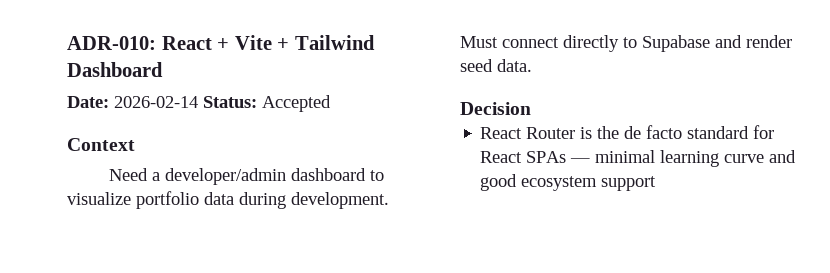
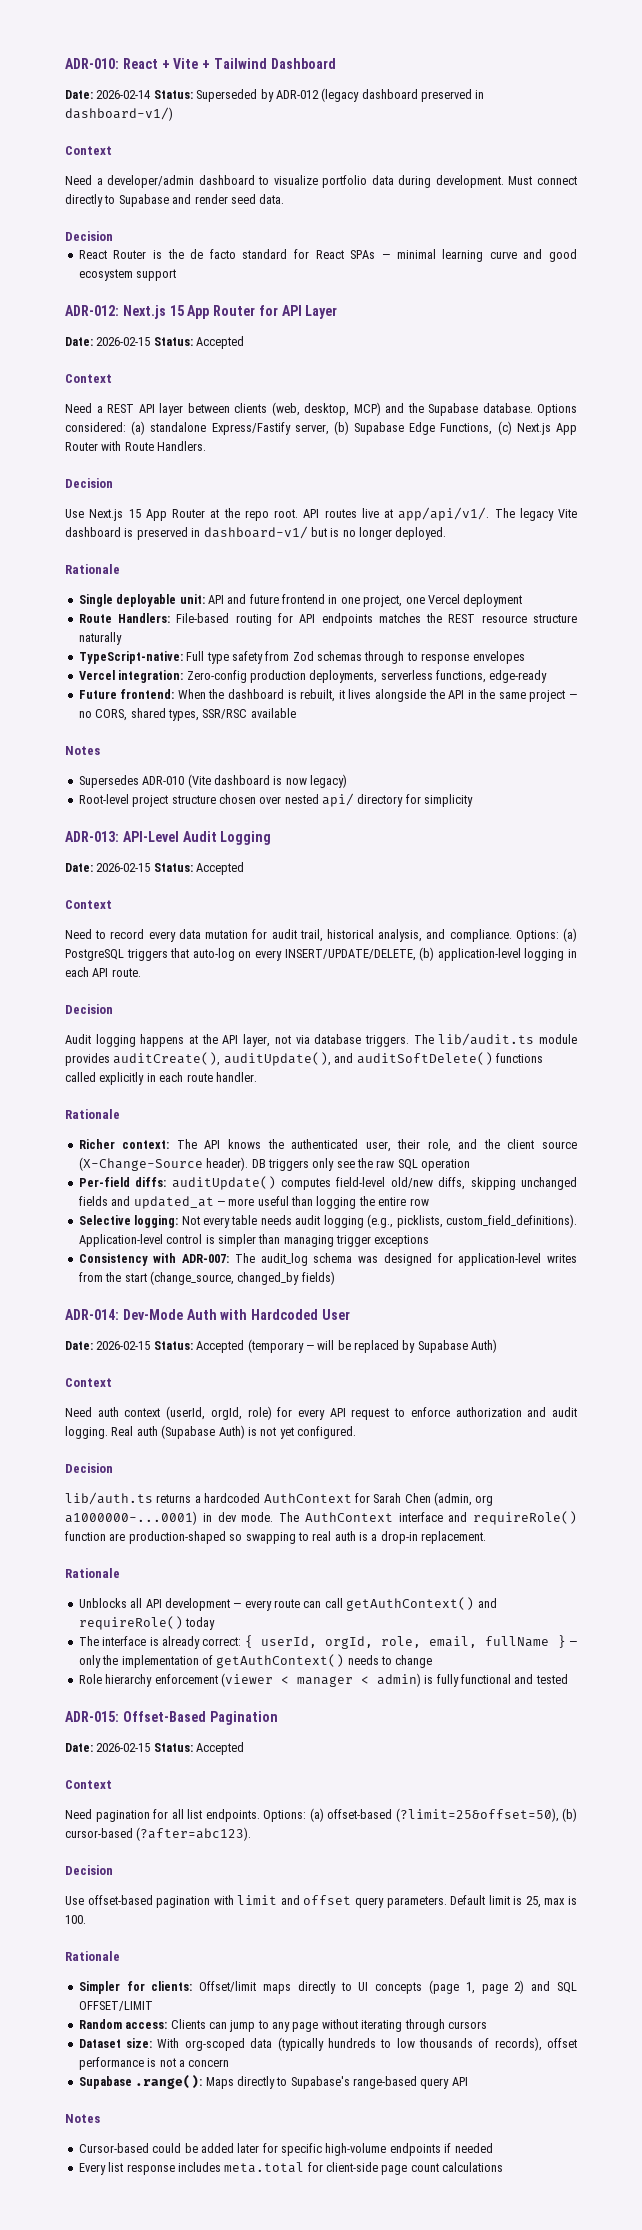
- Date: 2026-02-14 Status: Accepted
+ Date: 2026-02-14 Status: Superseded by ADR-012 (legacy dashboard preserved in dashboard-v1/)
+ ADR-012: Next.js 15 App Router for API Layer
+ Date: 2026-02-15 Status: Accepted
+ Context
+ Need a REST API layer between clients (web, desktop, MCP) and the Supabase database. Options considered: (a) standalone Express/Fastify server, (b) Supabase Edge Functions, (c) Next.js App Router with Route Handlers.
+ Decision
+ Use Next.js 15 App Router at the repo root. API routes live at app/api/v1/. The legacy Vite dashboard is preserved in dashboard-v1/ but is no longer deployed.
+ Rationale
+ Single deployable unit: API and future frontend in one project, one Vercel deployment
+ Route Handlers: File-based routing for API endpoints matches the REST resource structure naturally
+ TypeScript-native: Full type safety from Zod schemas through to response envelopes
+ Vercel integration: Zero-config production deployments, serverless functions, edge-ready
+ Future frontend: When the dashboard is rebuilt, it lives alongside the API in the same project — no CORS, shared types, SSR/RSC available
+ Notes
+ Supersedes ADR-010 (Vite dashboard is now legacy)
+ Root-level project structure chosen over nested api/ directory for simplicity
+ ADR-013: API-Level Audit Logging
+ Date: 2026-02-15 Status: Accepted
+ Context
+ Need to record every data mutation for audit trail, historical analysis, and compliance. Options: (a) PostgreSQL triggers that auto-log on every INSERT/UPDATE/DELETE, (b) application-level logging in each API route.
+ Decision
+ Audit logging happens at the API layer, not via database triggers. The lib/audit.ts module provides auditCreate(), auditUpdate(), and auditSoftDelete() functions called explicitly in each route handler.
+ Rationale
+ Richer context: The API knows the authenticated user, their role, and the client source (X-Change-Source header). DB triggers only see the raw SQL operation
+ Per-field diffs: auditUpdate() computes field-level old/new diffs, skipping unchanged fields and updated_at — more useful than logging the entire row
+ Selective logging: Not every table needs audit logging (e.g., picklists, custom_field_definitions). Application-level control is simpler than managing trigger exceptions
+ Consistency with ADR-007: The audit_log schema was designed for application-level writes from the start (change_source, changed_by fields)
+ ADR-014: Dev-Mode Auth with Hardcoded User
+ Date: 2026-02-15 Status: Accepted (temporary — will be replaced by Supabase Auth)
+ Context
+ Need auth context (userId, orgId, role) for every API request to enforce authorization and audit logging. Real auth (Supabase Auth) is not yet configured.
+ Decision
+ lib/auth.ts returns a hardcoded AuthContext for Sarah Chen (admin, org a1000000-...0001) in dev mode. The AuthContext interface and requireRole() function are production-shaped so swapping to real auth is a drop-in replacement.
+ Rationale
+ Unblocks all API development — every route can call getAuthContext() and requireRole() today
+ The interface is already correct: { userId, orgId, role, email, fullName } — only the implementation of getAuthContext() needs to change
+ Role hierarchy enforcement (viewer < manager < admin) is fully functional and tested
+ ADR-015: Offset-Based Pagination
+ Date: 2026-02-15 Status: Accepted
+ Context
+ Need pagination for all list endpoints. Options: (a) offset-based (?limit=25&offset=50), (b) cursor-based (?after=abc123).
+ Decision
+ Use offset-based pagination with limit and offset query parameters. Default limit is 25, max is 100.
+ Rationale
+ Simpler for clients: Offset/limit maps directly to UI concepts (page 1, page 2) and SQL OFFSET/LIMIT
+ Random access: Clients can jump to any page without iterating through cursors
+ Dataset size: With org-scoped data (typically hundreds to low thousands of records), offset performance is not a concern
+ Supabase .range(): Maps directly to Supabase's range-based query API
+ Notes
+ Cursor-based could be added later for specific high-volume endpoints if needed
+ Every list response includes meta.total for client-side page count calculations

